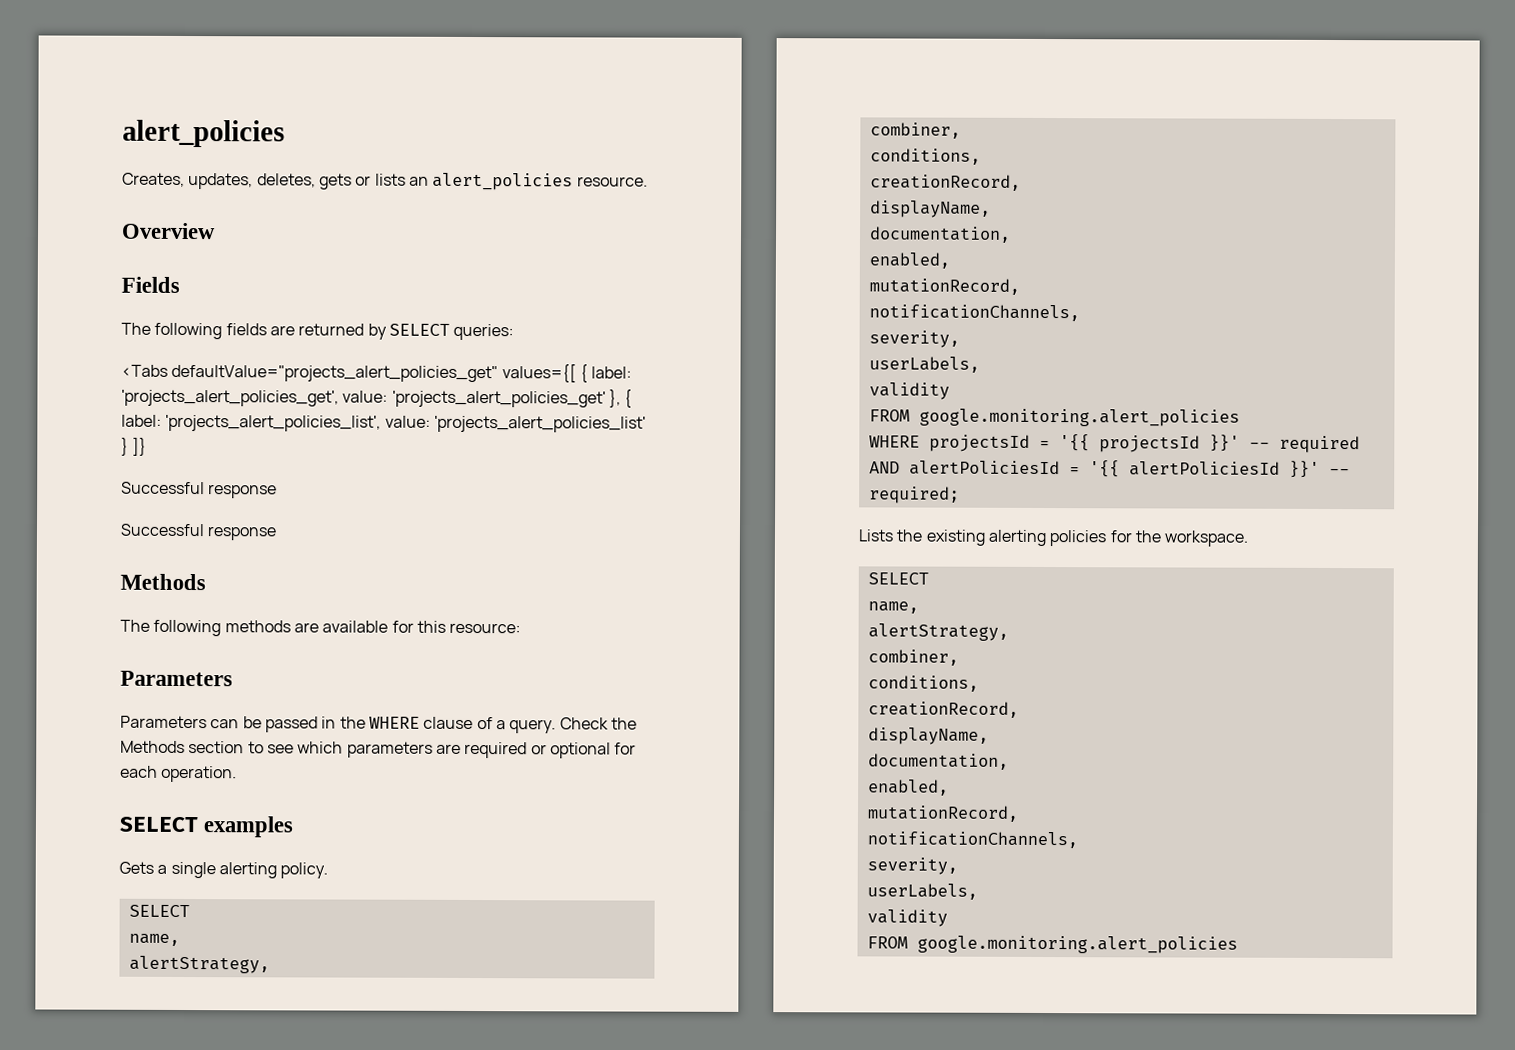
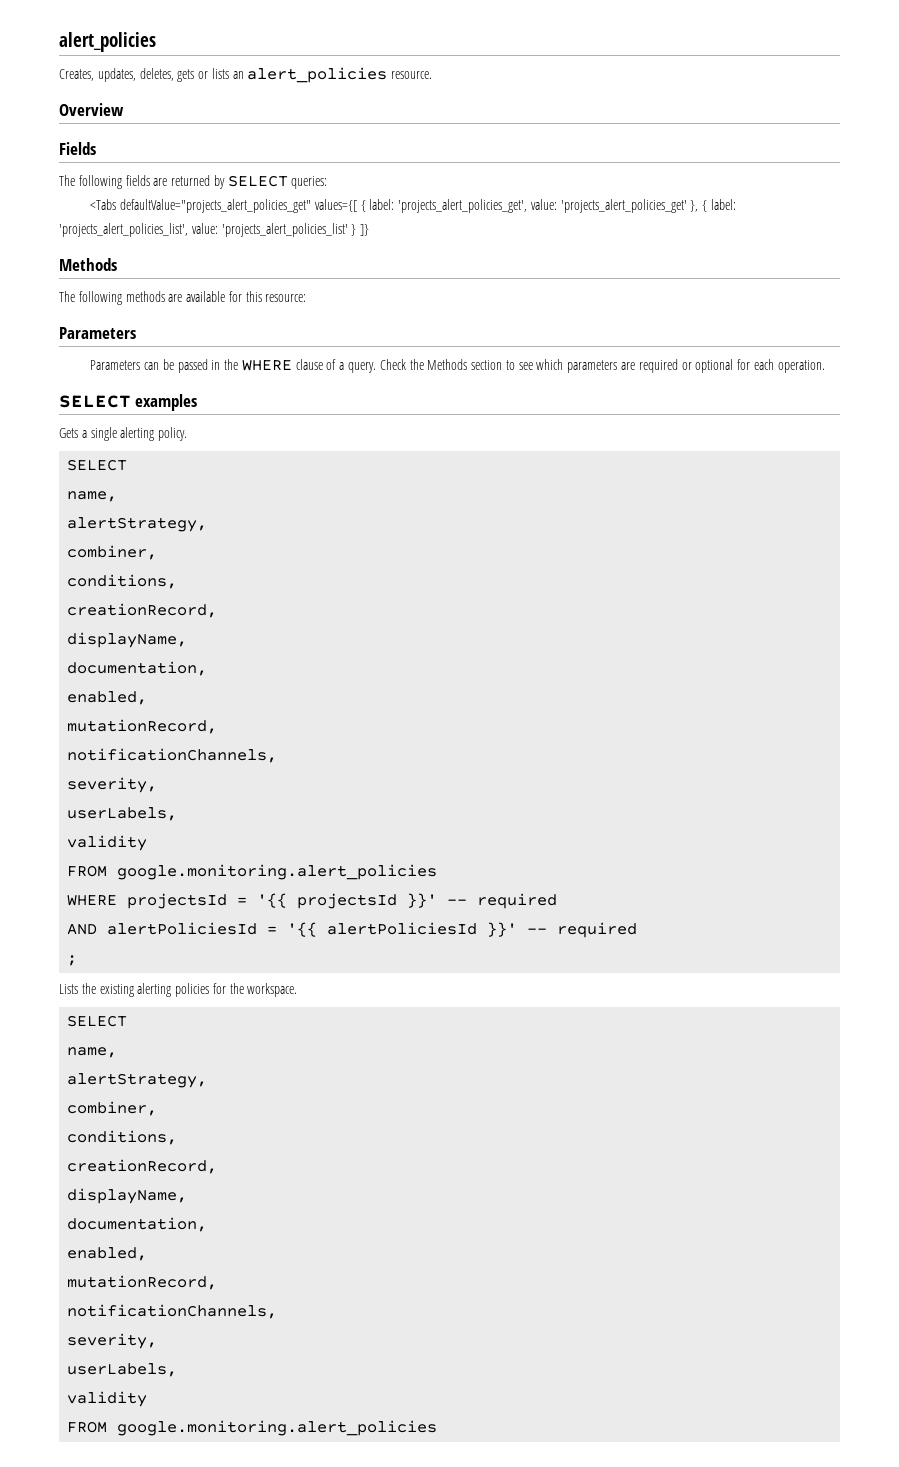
  <Tabs defaultValue="projects_alert_policies_get" values={[ { label: 'projects_alert_policies_get', value: 'projects_alert_policies_get' }, { label: 'projects_alert_policies_list', value: 'projects_alert_policies_list' } ]}
- Successful response
- Successful response
- AND alertPoliciesId = '{{ alertPoliciesId }}' -- required;
+ AND alertPoliciesId = '{{ alertPoliciesId }}' -- required
+ ;

